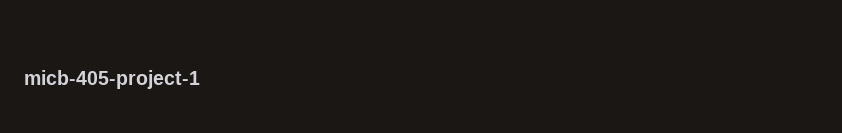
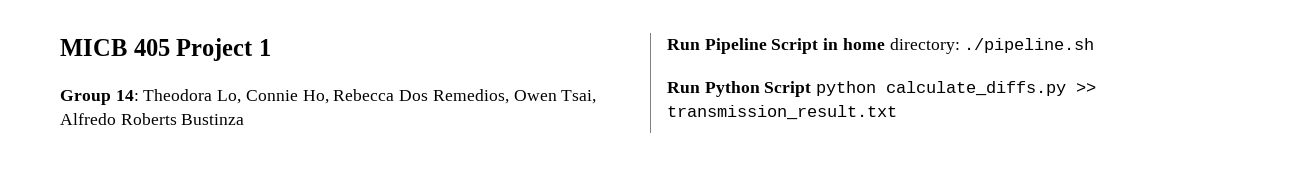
- micb-405-project-1
+ MICB 405 Project 1
+ Group 14: Theodora Lo, Connie Ho, Rebecca Dos Remedios, Owen Tsai, Alfredo Roberts Bustinza
+ Run Pipeline Script in home directory: ./pipeline.sh
+ Run Python Script python calculate_diffs.py >> transmission_result.txt

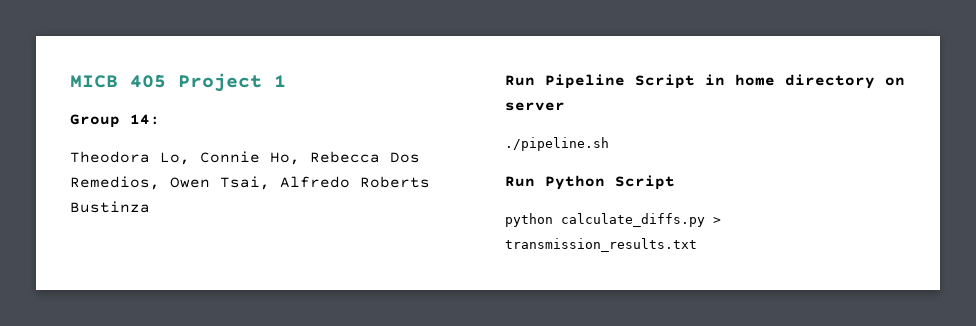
- Group 14: Theodora Lo, Connie Ho, Rebecca Dos Remedios, Owen Tsai, Alfredo Roberts Bustinza
+ Group 14:
+ Theodora Lo, Connie Ho, Rebecca Dos Remedios, Owen Tsai, Alfredo Roberts Bustinza
- Run Pipeline Script in home directory: ./pipeline.sh
+ Run Pipeline Script in home directory on server
+ ./pipeline.sh
- Run Python Script python calculate_diffs.py >> transmission_result.txt
+ Run Python Script
+ python calculate_diffs.py > transmission_results.txt

